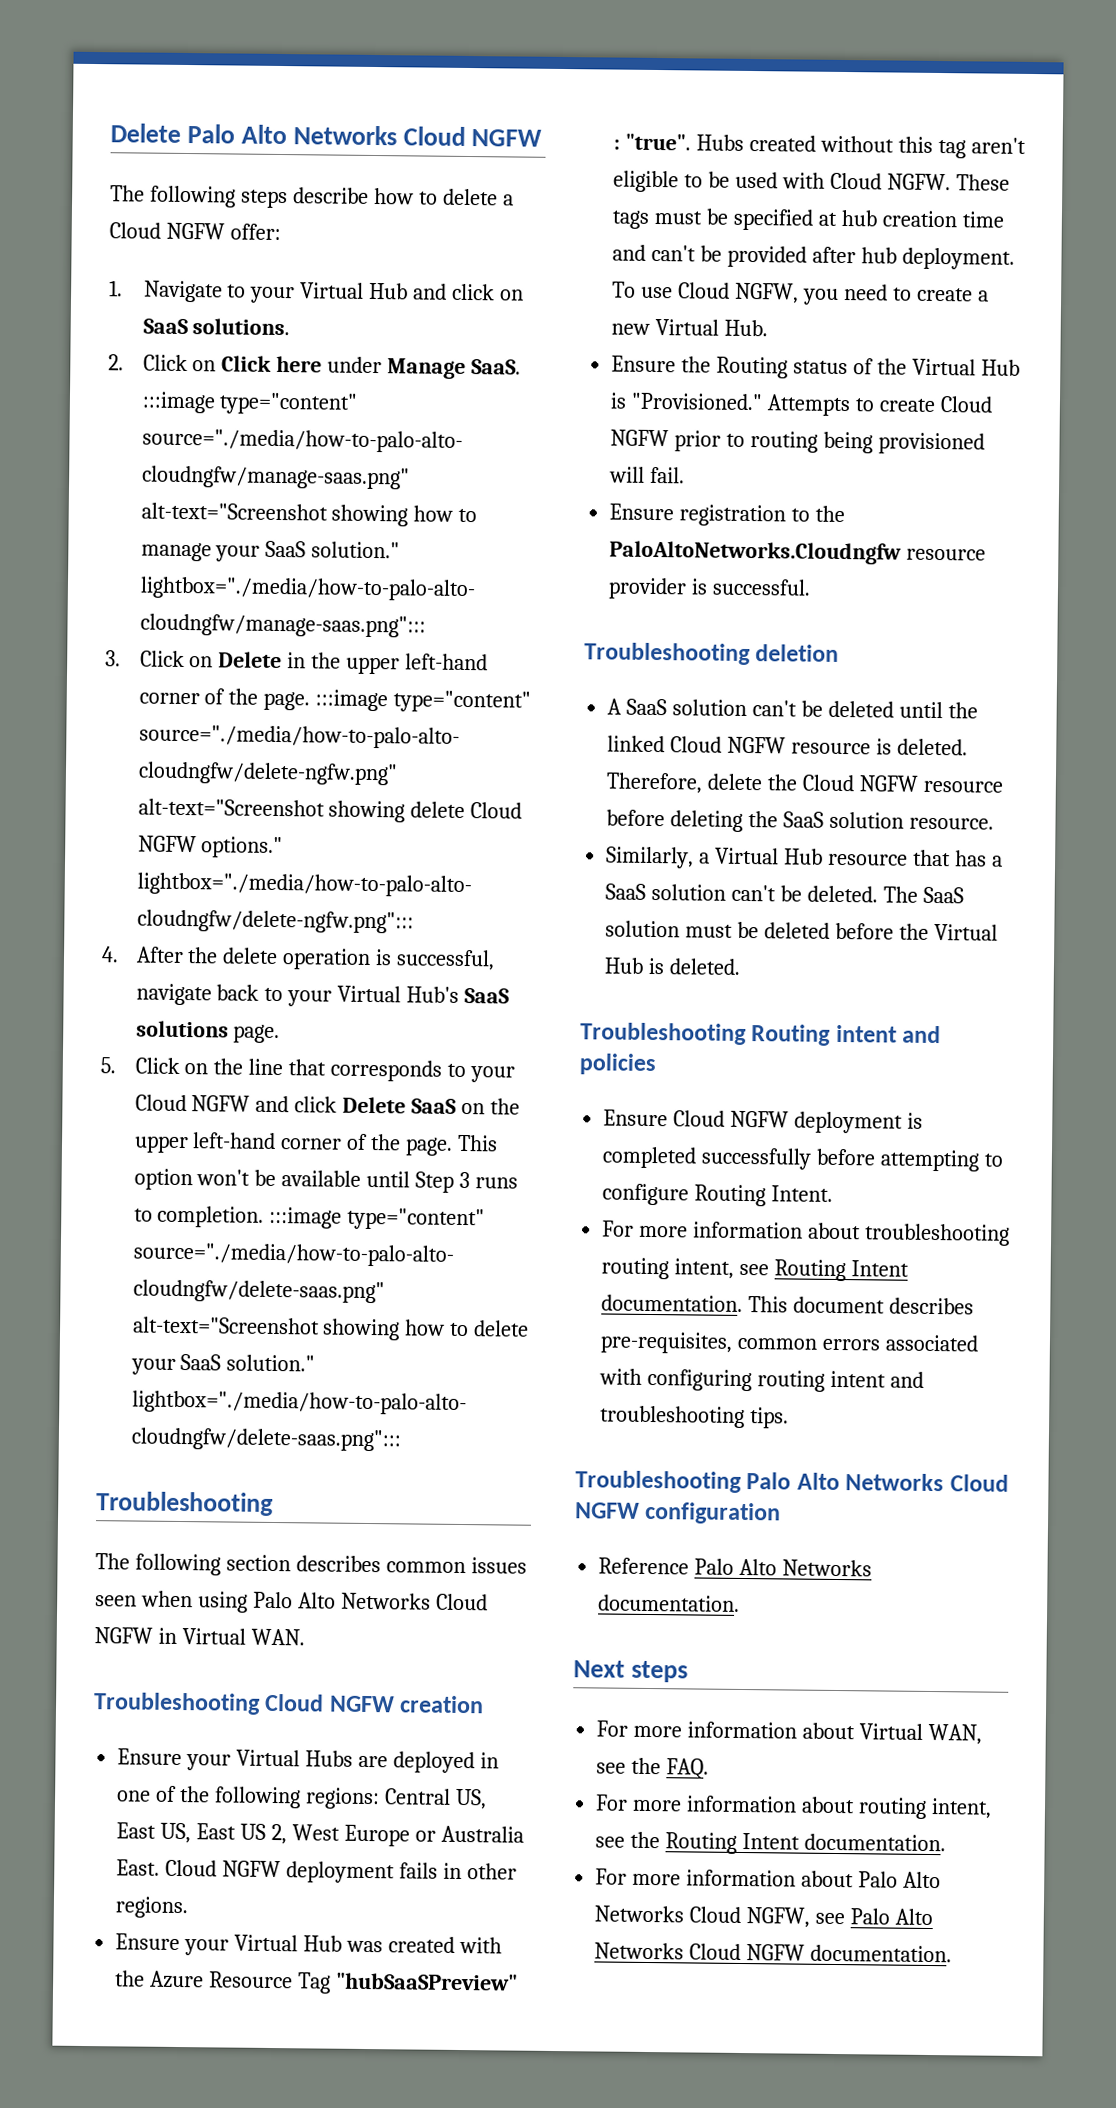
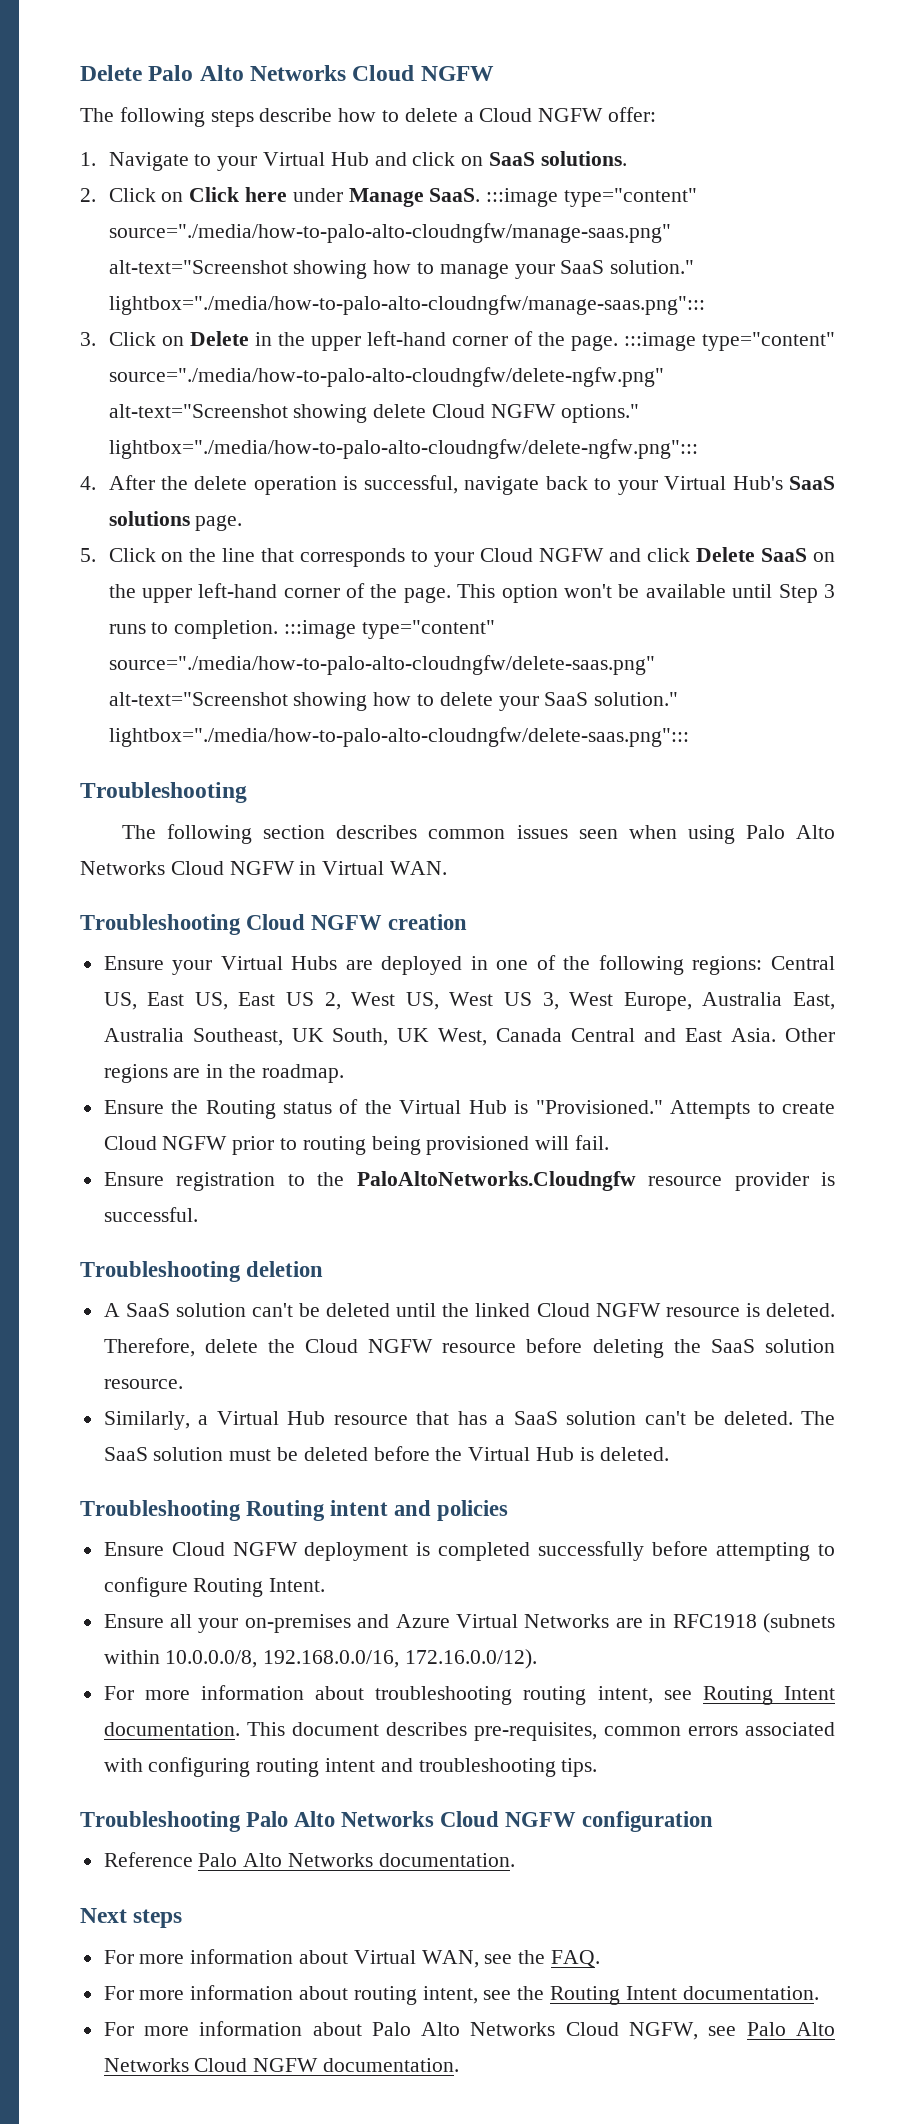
- Ensure your Virtual Hubs are deployed in one of the following regions: Central US, East US, East US 2, West Europe or Australia East. Cloud NGFW deployment fails in other regions.
- Ensure your Virtual Hub was created with the Azure Resource Tag "hubSaaSPreview" : "true". Hubs created without this tag aren't eligible to be used with Cloud NGFW. These tags must be specified at hub creation time and can't be provided after hub deployment. To use Cloud NGFW, you need to create a new Virtual Hub.
+ Ensure your Virtual Hubs are deployed in one of the following regions: Central US, East US, East US 2, West US, West US 3, West Europe, Australia East, Australia Southeast, UK South, UK West, Canada Central and East Asia. Other regions are in the roadmap.
+ Ensure all your on-premises and Azure Virtual Networks are in RFC1918 (subnets within 10.0.0.0/8, 192.168.0.0/16, 172.16.0.0/12).

